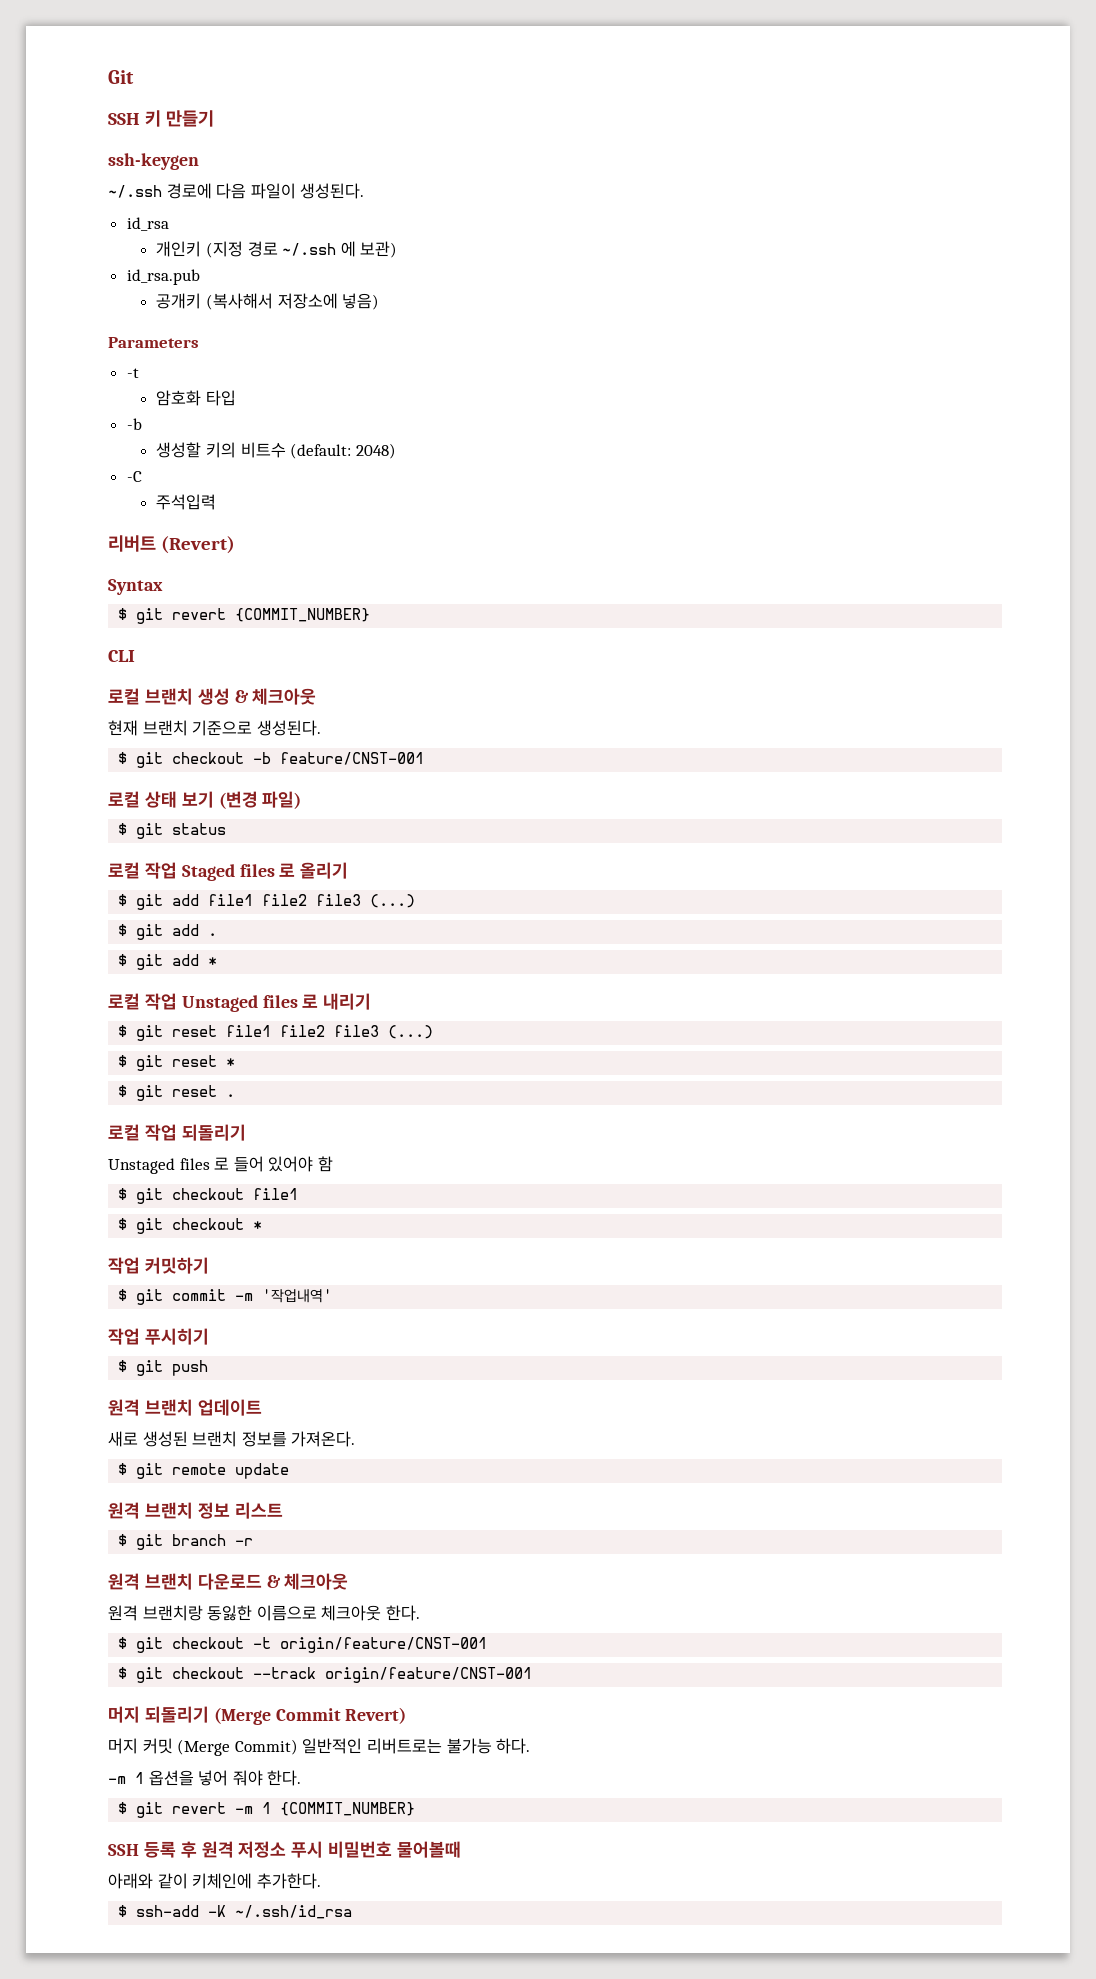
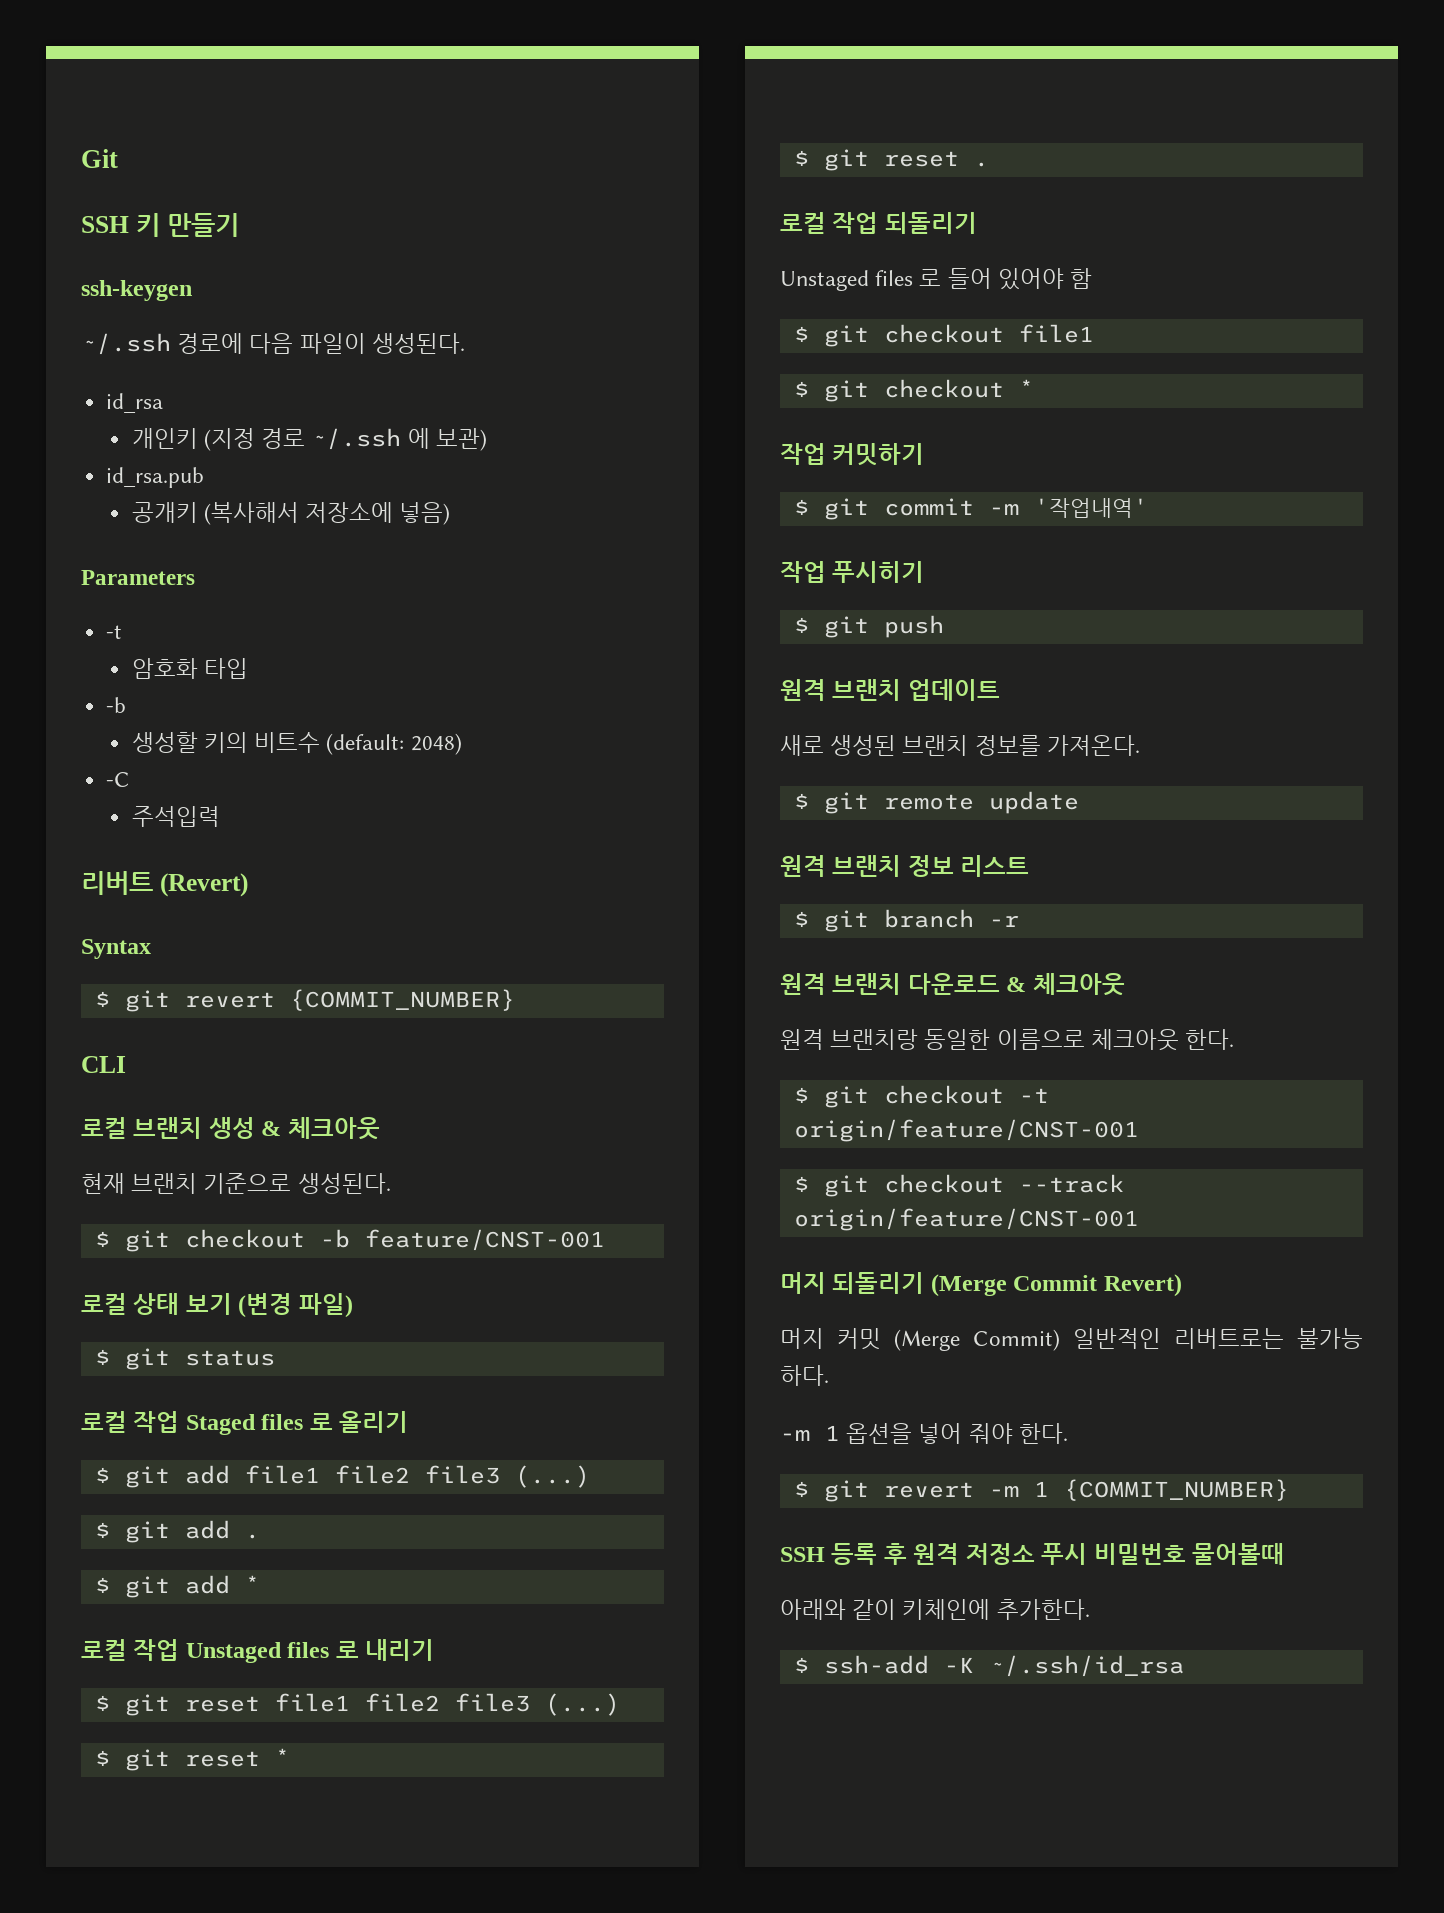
- 원격 브랜치랑 동잃한 이름으로 체크아웃 한다.
+ 원격 브랜치랑 동일한 이름으로 체크아웃 한다.

